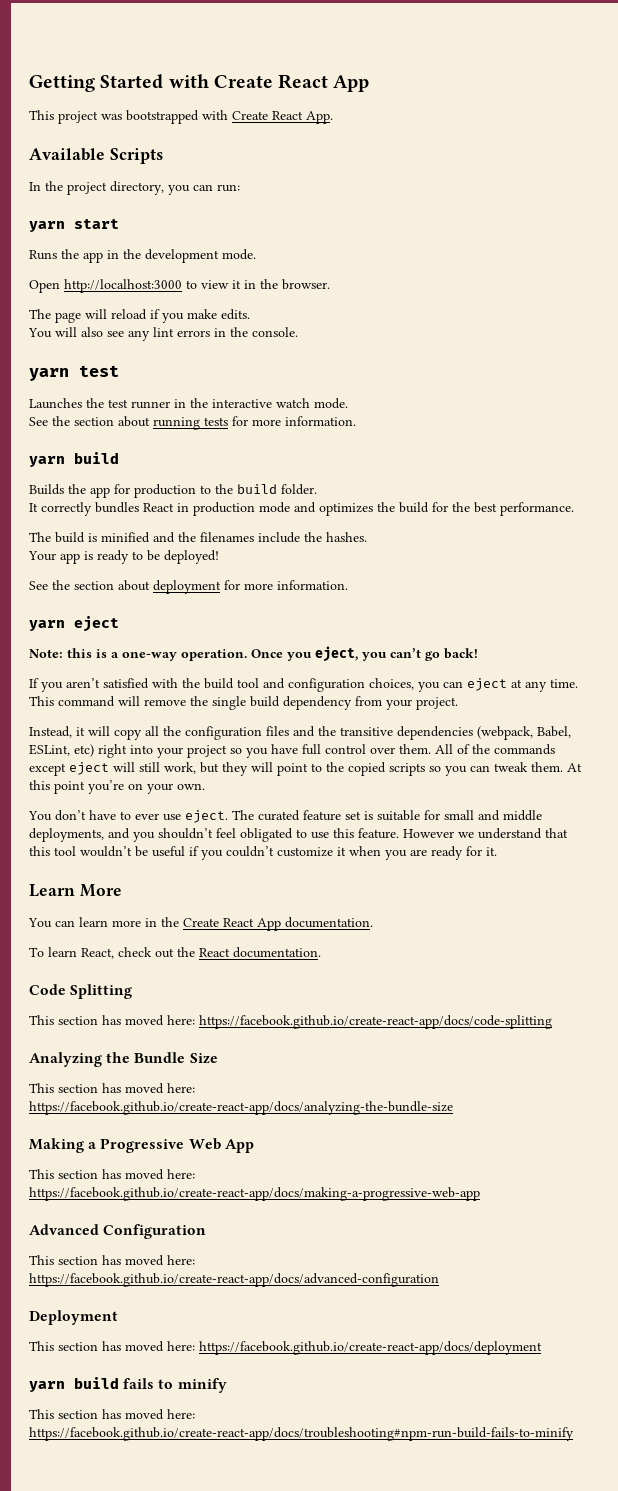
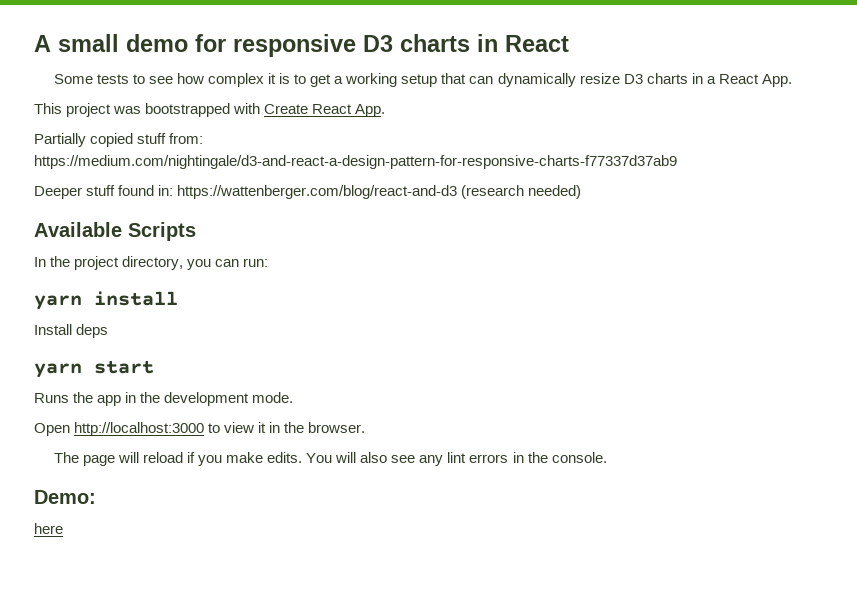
- Getting Started with Create React App
+ A small demo for responsive D3 charts in React
+ Some tests to see how complex it is to get a working setup that can dynamically resize D3 charts in a React App.
+ Partially copied stuff from: https://medium.com/nightingale/d3-and-react-a-design-pattern-for-responsive-charts-f77337d37ab9
+ Deeper stuff found in: https://wattenberger.com/blog/react-and-d3 (research needed)
+ yarn install
+ Install deps
- The page will reload if you make edits.
- You will also see any lint errors in the console.
+ The page will reload if you make edits. You will also see any lint errors in the console.
- yarn test
- Launches the test runner in the interactive watch mode.
- See the section about running tests for more information.
- yarn build
- Builds the app for production to the build folder.
- It correctly bundles React in production mode and optimizes the build for the best performance.
- The build is minified and the filenames include the hashes.
- Your app is ready to be deployed!
- See the section about deployment for more information.
- yarn eject
- Note: this is a one-way operation. Once you eject, you can’t go back!
- If you aren’t satisfied with the build tool and configuration choices, you can eject at any time. This command will remove the single build dependency from your project.
- Instead, it will copy all the configuration files and the transitive dependencies (webpack, Babel, ESLint, etc) right into your project so you have full control over them. All of the commands except eject will still work, but they will point to the copied scripts so you can tweak them. At this point you’re on your own.
- You don’t have to ever use eject. The curated feature set is suitable for small and middle deployments, and you shouldn’t feel obligated to use this feature. However we understand that this tool wouldn’t be useful if you couldn’t customize it when you are ready for it.
- Learn More
- You can learn more in the Create React App documentation.
- To learn React, check out the React documentation.
- Code Splitting
- This section has moved here: https://facebook.github.io/create-react-app/docs/code-splitting
- Analyzing the Bundle Size
- This section has moved here: https://facebook.github.io/create-react-app/docs/analyzing-the-bundle-size
- Making a Progressive Web App
- This section has moved here: https://facebook.github.io/create-react-app/docs/making-a-progressive-web-app
- Advanced Configuration
- This section has moved here: https://facebook.github.io/create-react-app/docs/advanced-configuration
- Deployment
- This section has moved here: https://facebook.github.io/create-react-app/docs/deployment
- yarn build fails to minify
- This section has moved here: https://facebook.github.io/create-react-app/docs/troubleshooting#npm-run-build-fails-to-minify
+ Demo:
+ here

